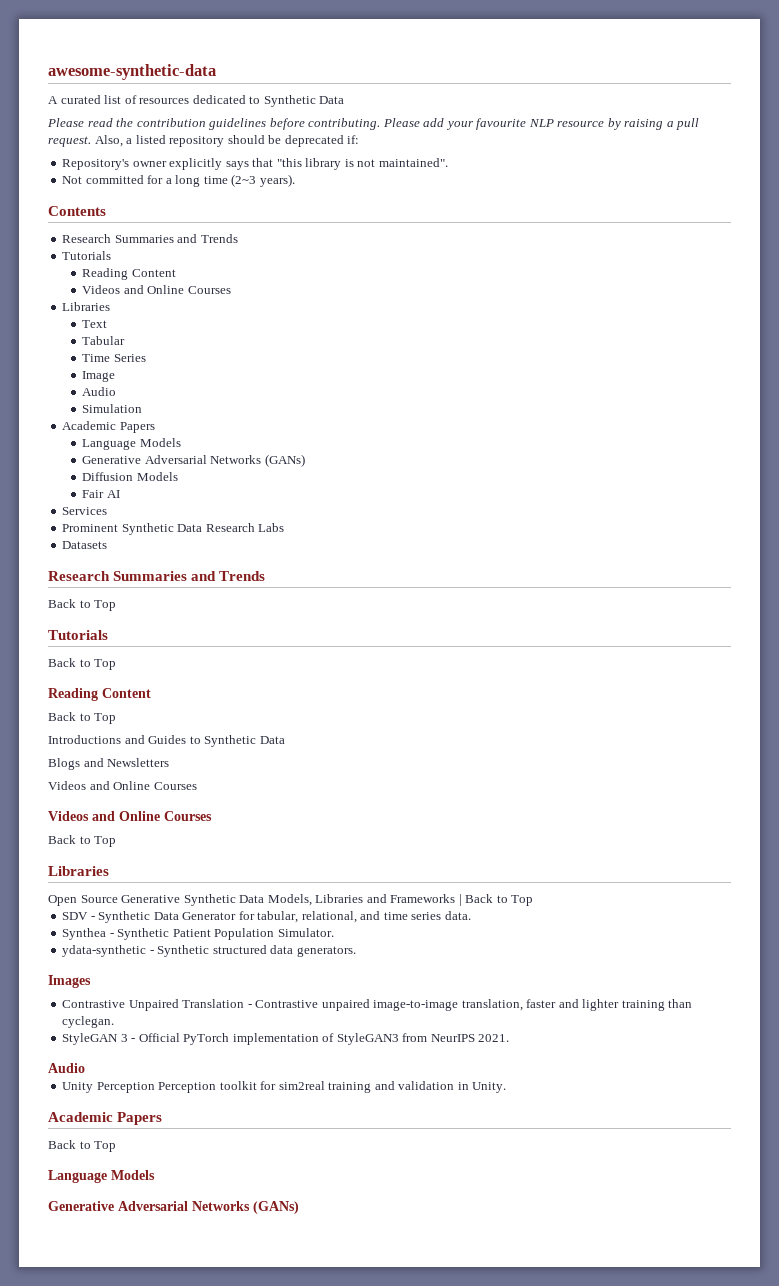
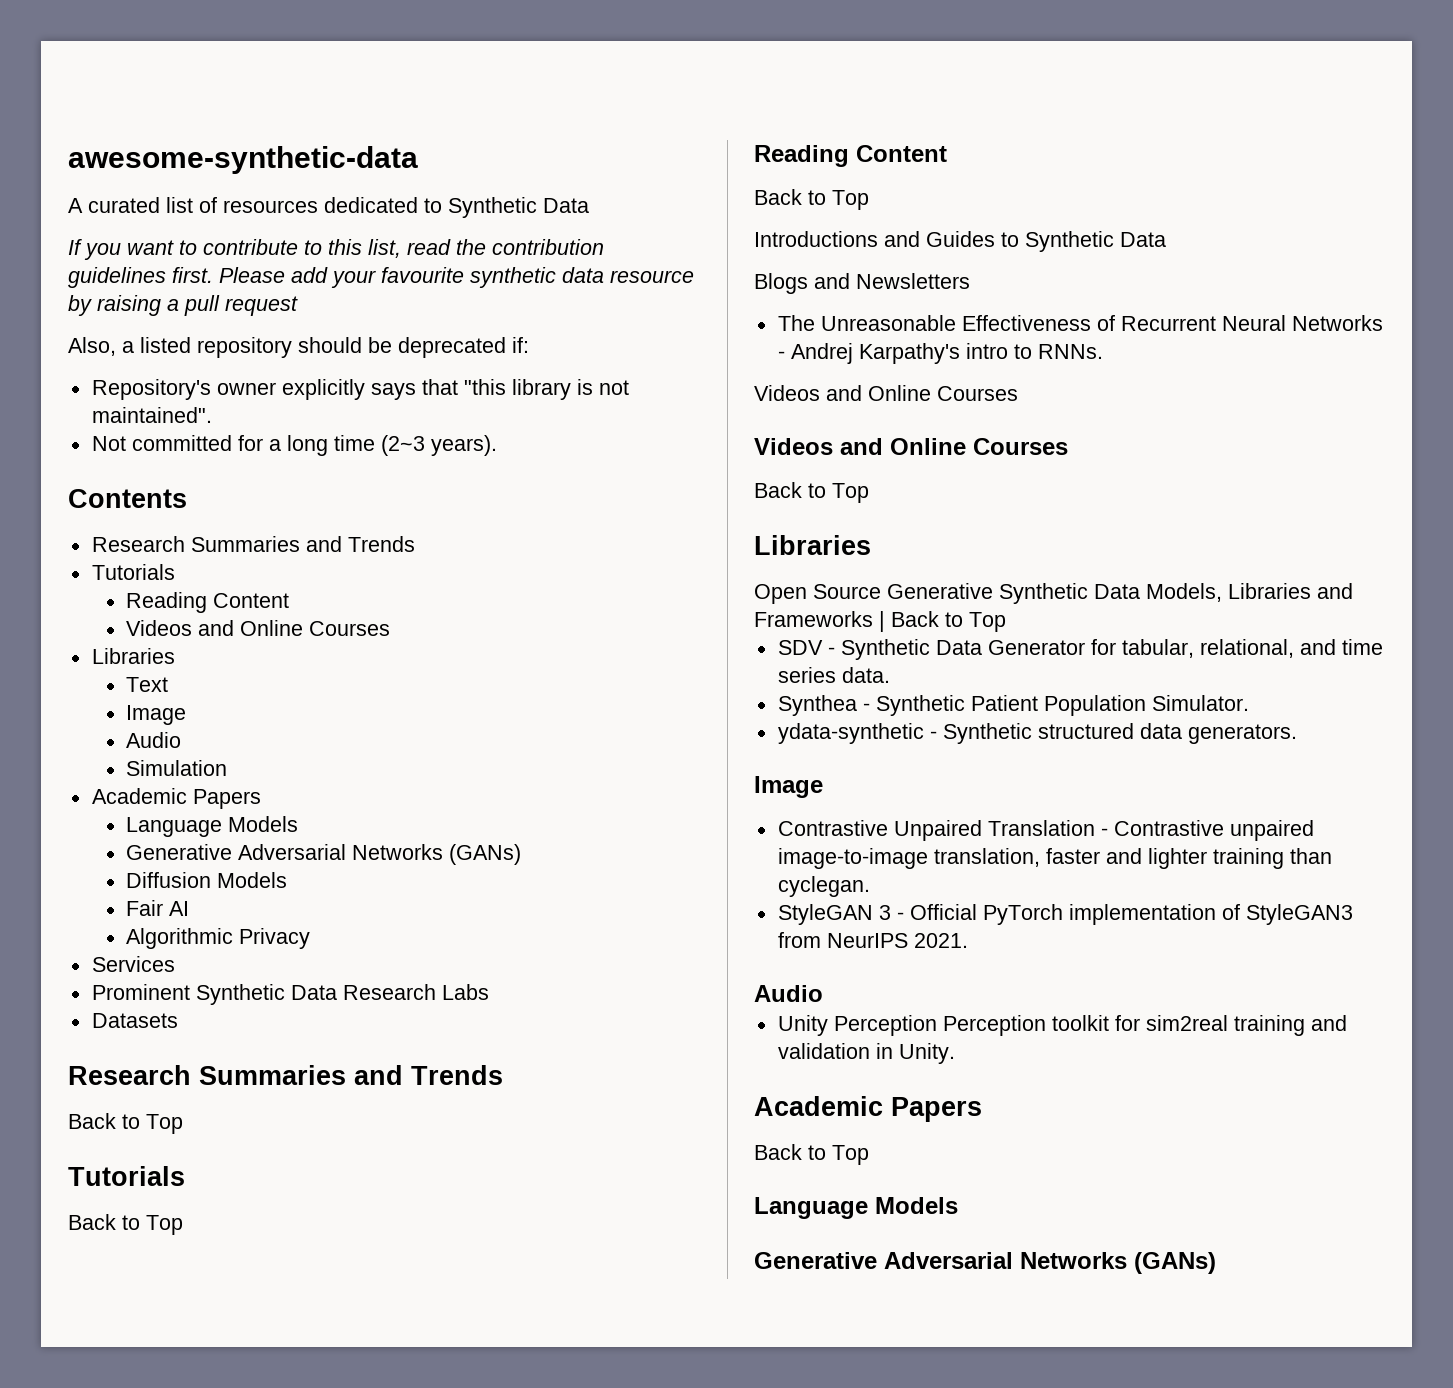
- Please read the contribution guidelines before contributing.
+ If you want to contribute to this list, read the contribution guidelines first.
- Please add your favourite NLP resource by raising a pull request. Also, a listed repository should be deprecated if:
+ Please add your favourite synthetic data resource by raising a pull request
+ Also, a listed repository should be deprecated if:
- Tabular
- Time Series
+ Algorithmic Privacy
+ The Unreasonable Effectiveness of Recurrent Neural Networks - Andrej Karpathy's intro to RNNs.
  ydata-synthetic - Synthetic structured data generators.
- Images
+ Image

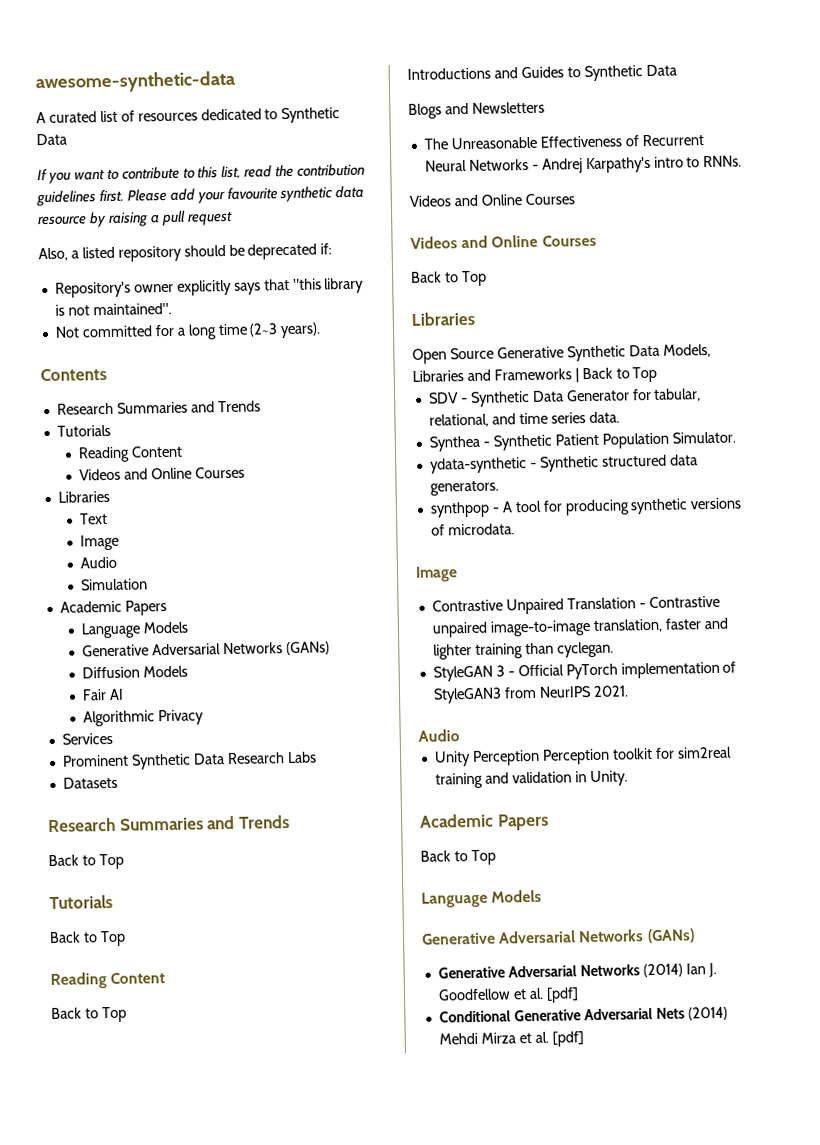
+ synthpop - A tool for producing synthetic versions of microdata.
+ Generative Adversarial Networks (2014) Ian J. Goodfellow et al. [pdf]
+ Conditional Generative Adversarial Nets (2014) Mehdi Mirza et al. [pdf]

